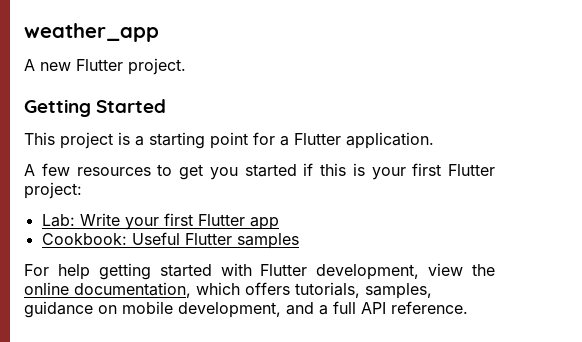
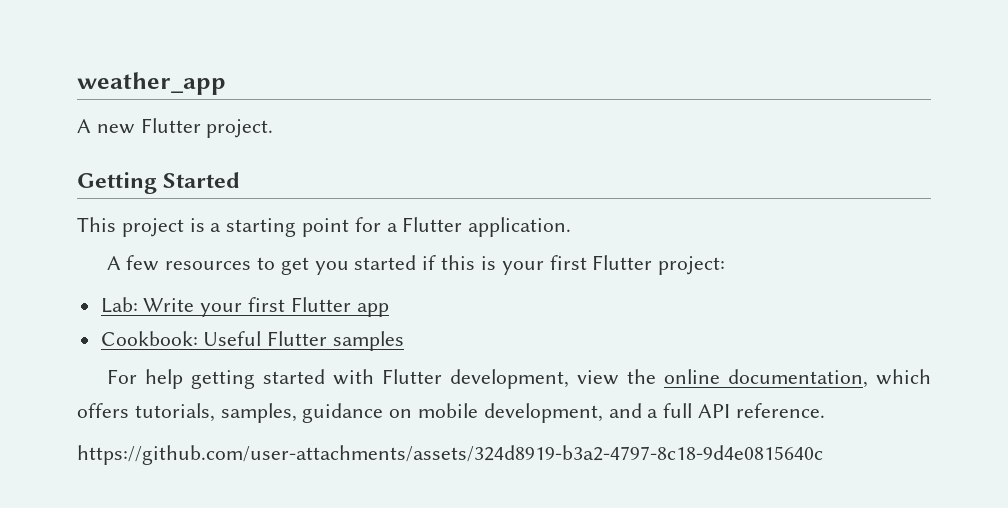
+ https://github.com/user-attachments/assets/324d8919-b3a2-4797-8c18-9d4e0815640c

